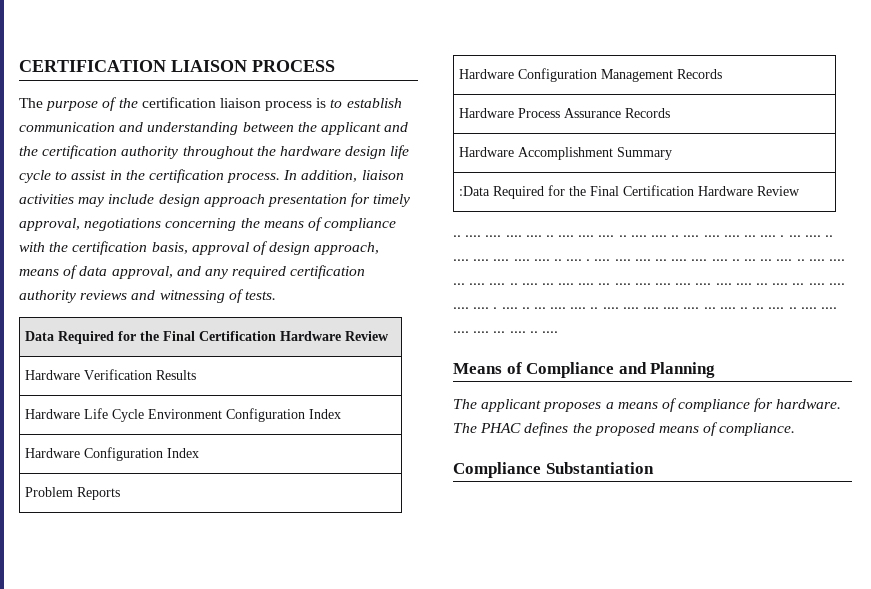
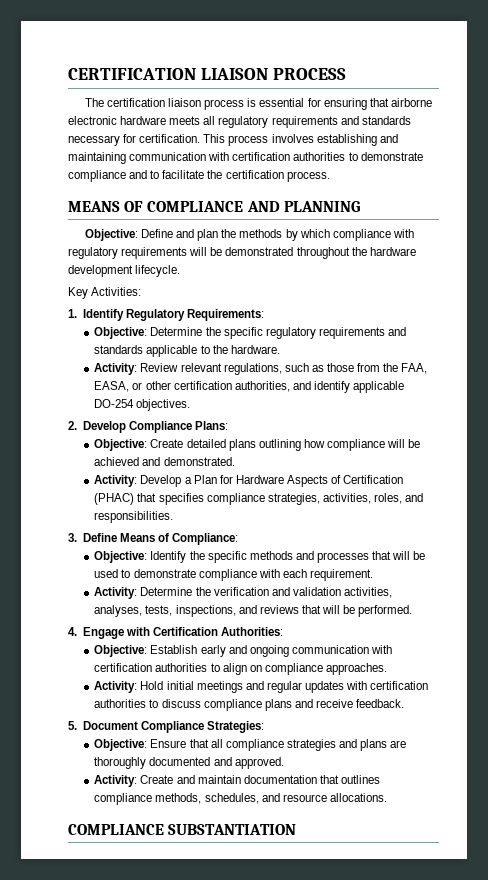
- The purpose of the certification liaison process is to establish communication and understanding between the applicant and the certification authority throughout the hardware design life cycle to assist in the certification process. In addition, liaison activities may include design approach presentation for timely approval, negotiations concerning the means of compliance with the certification basis, approval of design approach, means of data approval, and any required certification authority reviews and witnessing of tests.
- Data Required for the Final Certification Hardware Review
- Hardware Verification Results
- Hardware Life Cycle Environment Configuration Index
- Hardware Configuration Index
- Problem Reports
- Hardware Configuration Management Records
- Hardware Process Assurance Records
- Hardware Accomplishment Summary
- :Data Required for the Final Certification Hardware Review
- .. .... .... .... .... .. .... .... .... .. .... .... .. .... .... .... ... .... . ... .... .. .... .... .... .... .... .. .... . .... .... .... ... .... .... .... .. ... ... .... .. .... .... ... .... .... .. .... ... .... .... ... .... .... .... .... .... .... .... ... .... ... .... .... .... .... . .... .. ... .... .... .. .... .... .... .... .... ... .... .. ... .... .. .... .... .... .... ... .... .. ....
- Means of Compliance and Planning
- The applicant proposes a means of compliance for hardware. The PHAC defines the proposed means of compliance.
- Compliance Substantiation
+ The certification liaison process is essential for ensuring that airborne electronic hardware meets all regulatory requirements and standards necessary for certification. This process involves establishing and maintaining communication with certification authorities to demonstrate compliance and to facilitate the certification process.
+ MEANS OF COMPLIANCE AND PLANNING
+ Objective: Define and plan the methods by which compliance with regulatory requirements will be demonstrated throughout the hardware development lifecycle.
+ Key Activities:
+ 1. Identify Regulatory Requirements:
+ Objective: Determine the specific regulatory requirements and standards applicable to the hardware.
+ Activity: Review relevant regulations, such as those from the FAA, EASA, or other certification authorities, and identify applicable DO-254 objectives.
+ 2. Develop Compliance Plans:
+ Objective: Create detailed plans outlining how compliance will be achieved and demonstrated.
+ Activity: Develop a Plan for Hardware Aspects of Certification (PHAC) that specifies compliance strategies, activities, roles, and responsibilities.
+ 3. Define Means of Compliance:
+ Objective: Identify the specific methods and processes that will be used to demonstrate compliance with each requirement.
+ Activity: Determine the verification and validation activities, analyses, tests, inspections, and reviews that will be performed.
+ 4. Engage with Certification Authorities:
+ Objective: Establish early and ongoing communication with certification authorities to align on compliance approaches.
+ Activity: Hold initial meetings and regular updates with certification authorities to discuss compliance plans and receive feedback.
+ 5. Document Compliance Strategies:
+ Objective: Ensure that all compliance strategies and plans are thoroughly documented and approved.
+ Activity: Create and maintain documentation that outlines compliance methods, schedules, and resource allocations.
+ COMPLIANCE SUBSTANTIATION

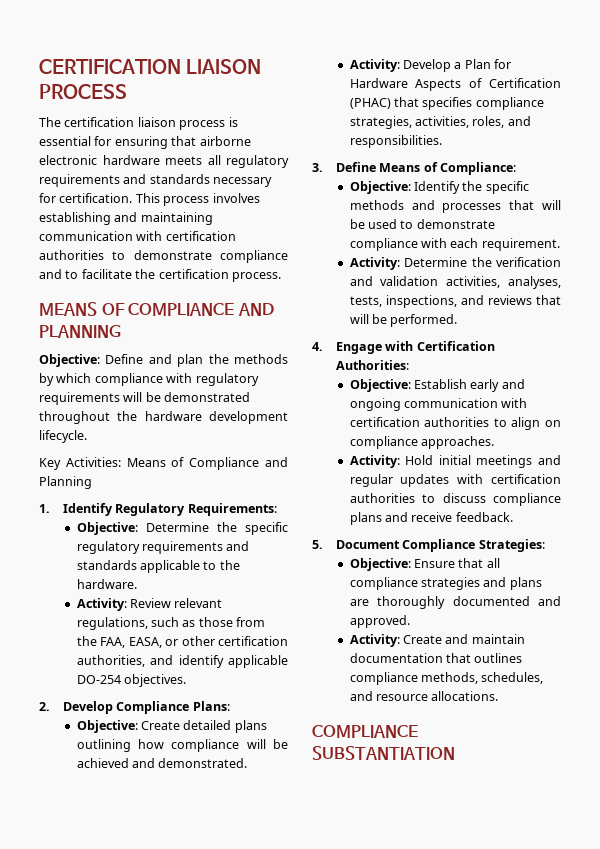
- Key Activities:
+ Key Activities: Means of Compliance and Planning

